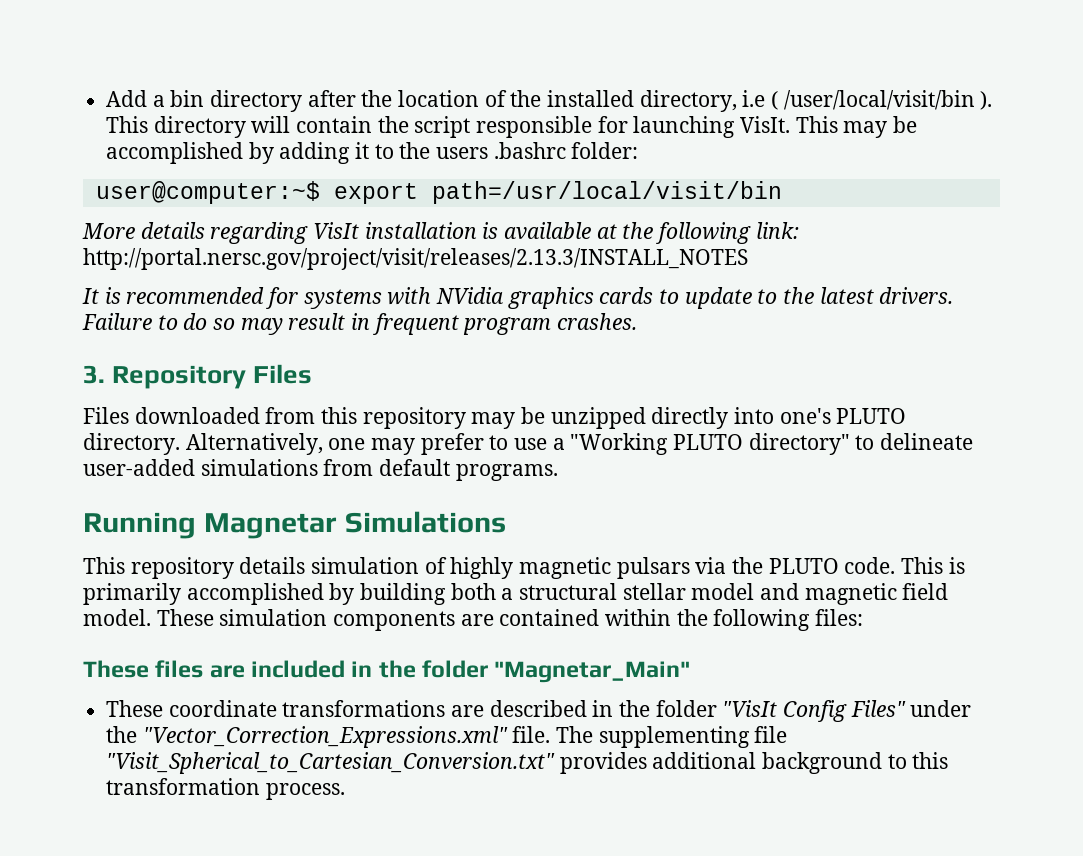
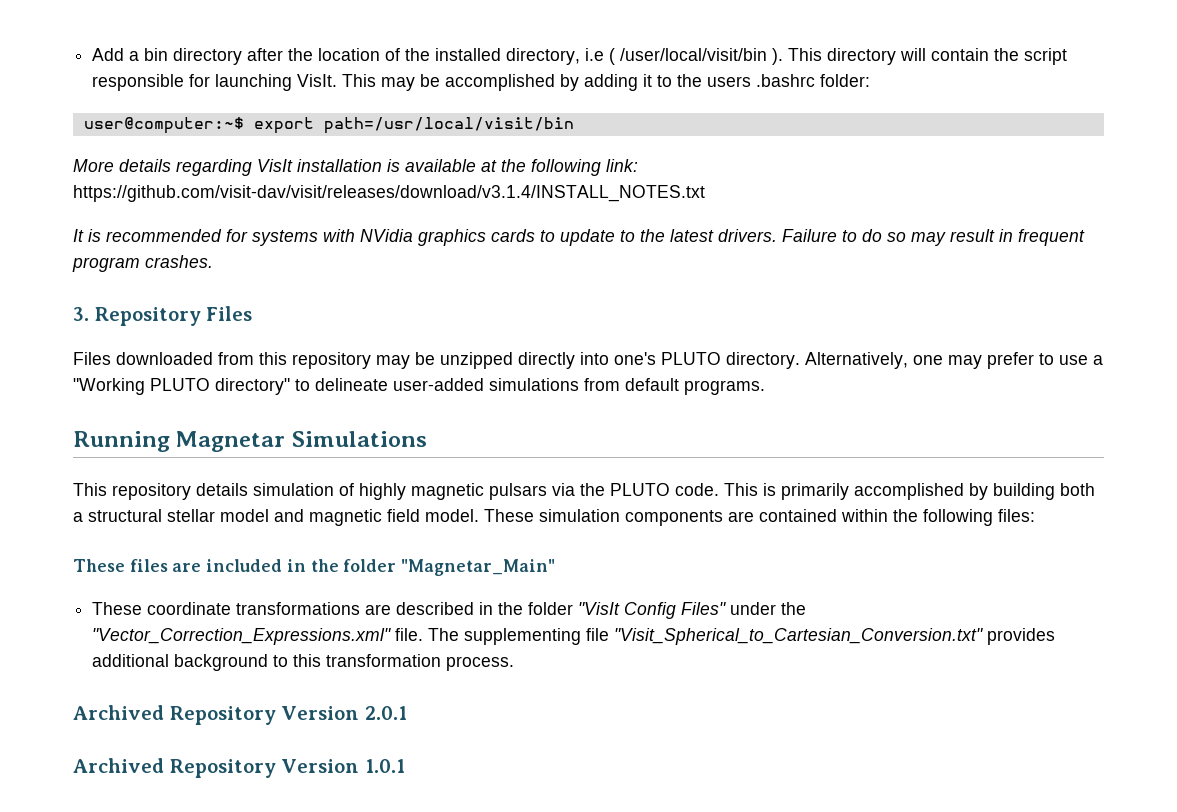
- More details regarding VisIt installation is available at the following link: http://portal.nersc.gov/project/visit/releases/2.13.3/INSTALL_NOTES
+ More details regarding VisIt installation is available at the following link: https://github.com/visit-dav/visit/releases/download/v3.1.4/INSTALL_NOTES.txt
+ Archived Repository Version 2.0.1
+ Archived Repository Version 1.0.1

